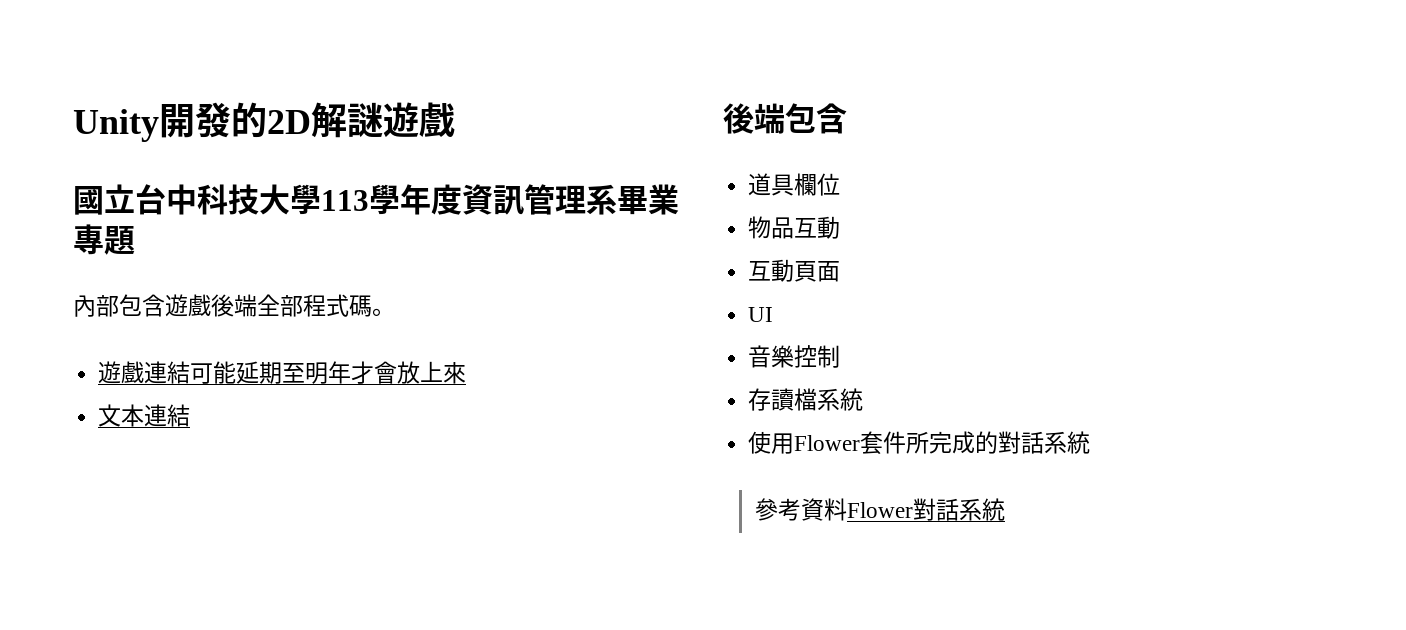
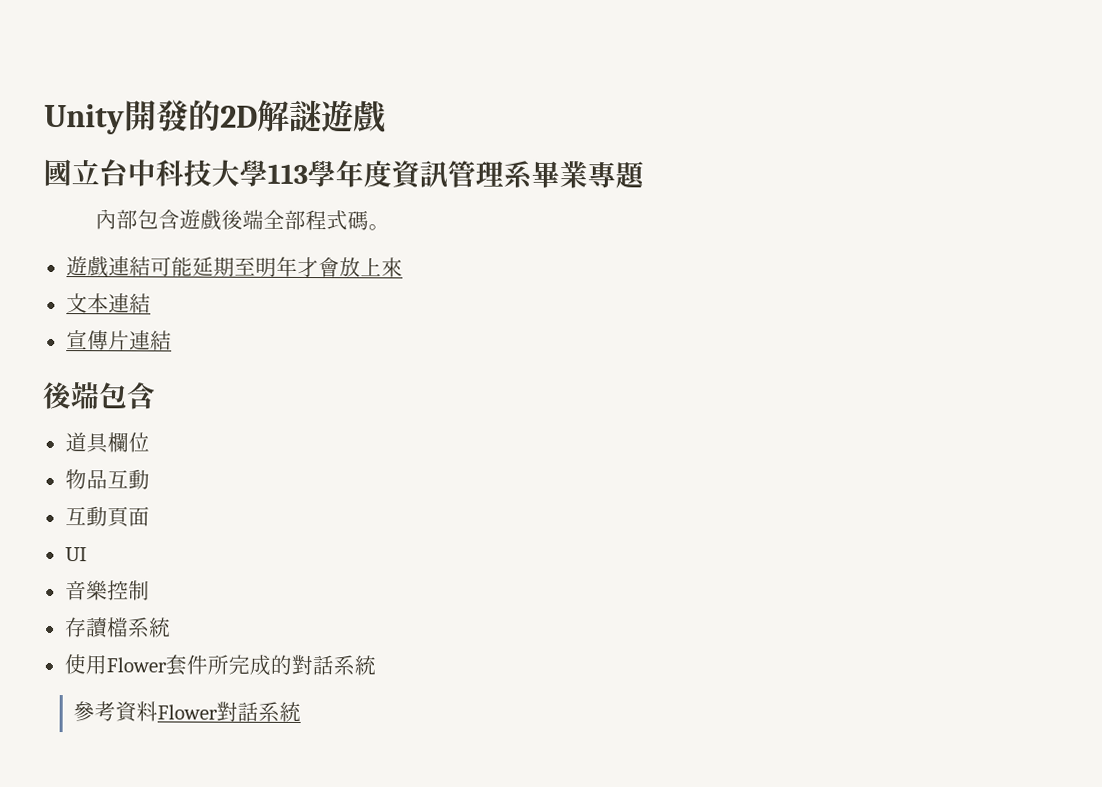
+ 宣傳片連結

